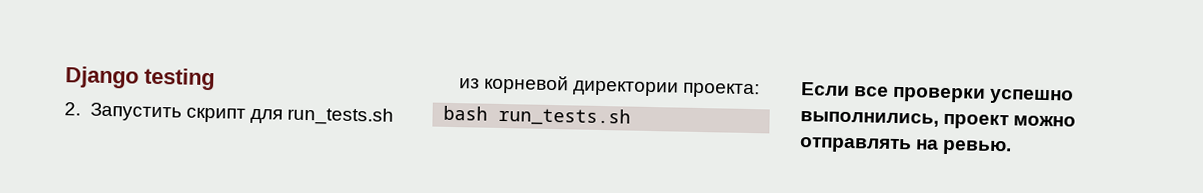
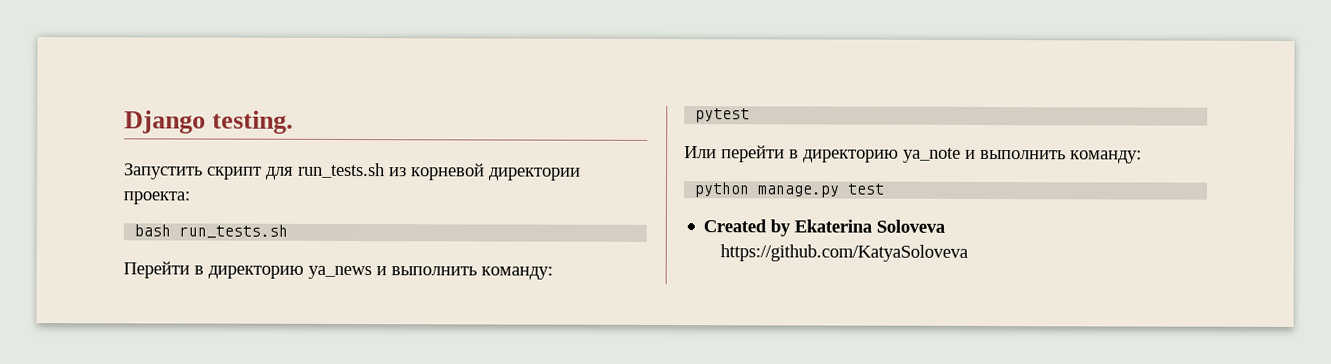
- Django testing
- 2. Запустить скрипт для run_tests.sh из корневой директории проекта:
+ Django testing.
+ Запустить скрипт для run_tests.sh из корневой директории проекта:
- Если все проверки успешно выполнились, проект можно отправлять на ревью.
+ Перейти в директорию ya_news и выполнить команду:
+ pytest
+ Или перейти в директорию ya_note и выполнить команду:
+ python manage.py test
+ Created by Ekaterina Soloveva
+ https://github.com/KatyaSoloveva

